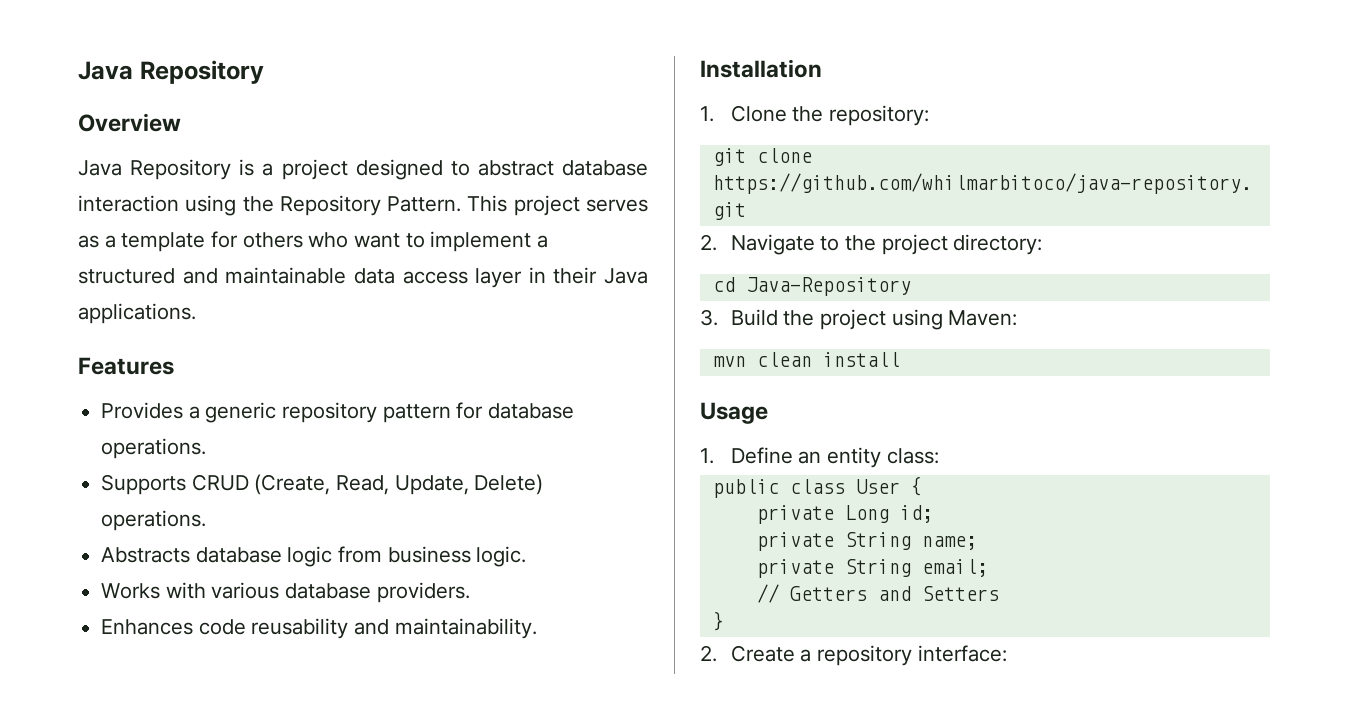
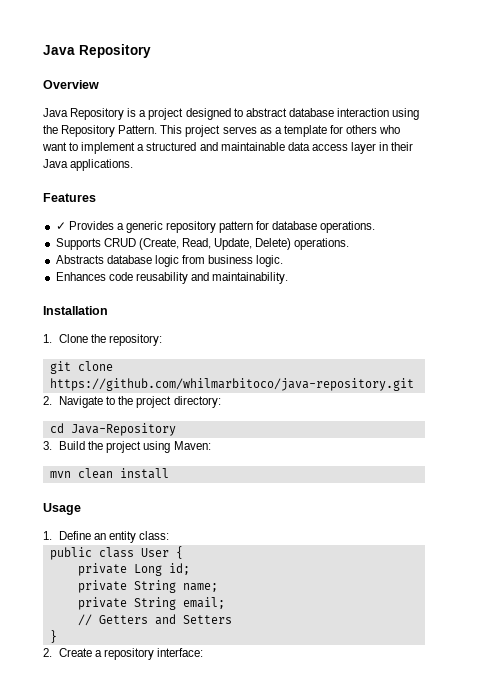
- Provides a generic repository pattern for database operations.
+ ✓ Provides a generic repository pattern for database operations.
- Works with various database providers.

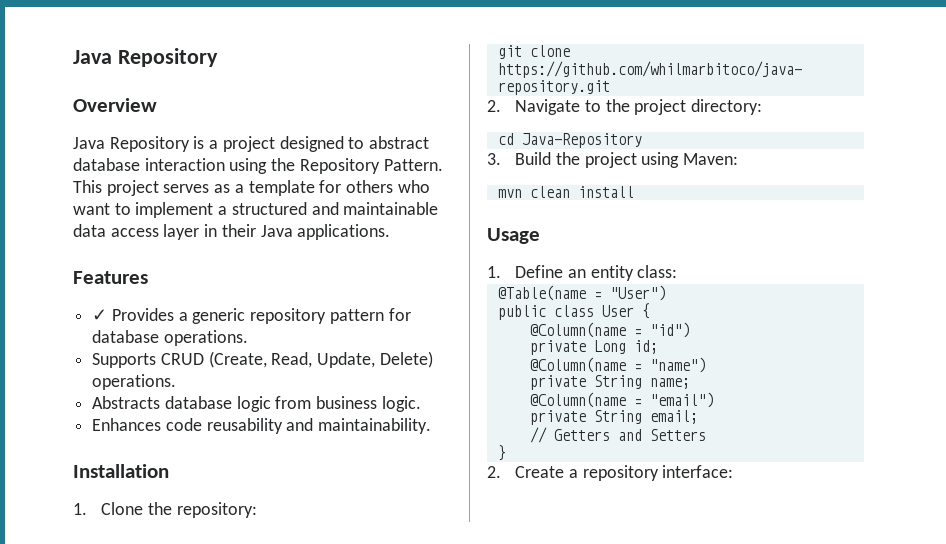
+ @Table(name = "User")
+ @Column(name = "id")
+ @Column(name = "name")
+ @Column(name = "email")

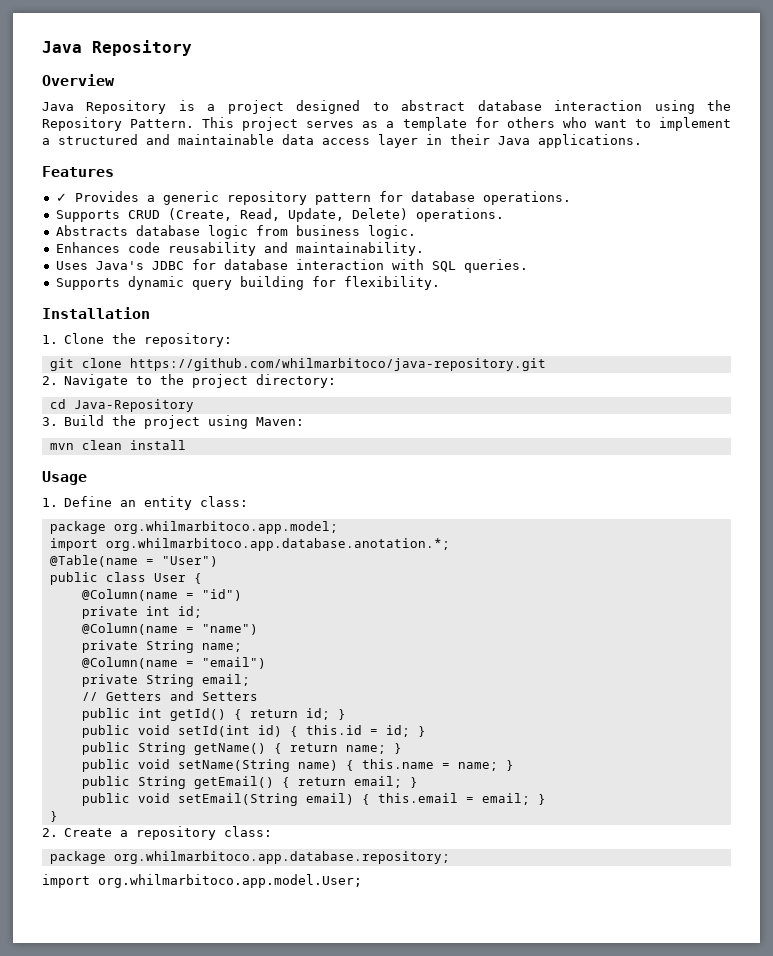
+ Uses Java's JDBC for database interaction with SQL queries.
+ Supports dynamic query building for flexibility.
+ package org.whilmarbitoco.app.model;
+ import org.whilmarbitoco.app.database.anotation.*;
- private Long id;
+ private int id;
+ public int getId() { return id; }
+ public void setId(int id) { this.id = id; }
+ public String getName() { return name; }
+ public void setName(String name) { this.name = name; }
+ public String getEmail() { return email; }
+ public void setEmail(String email) { this.email = email; }
- 2. Create a repository interface:
+ 2. Create a repository class:
+ package org.whilmarbitoco.app.database.repository;
+ import org.whilmarbitoco.app.model.User;

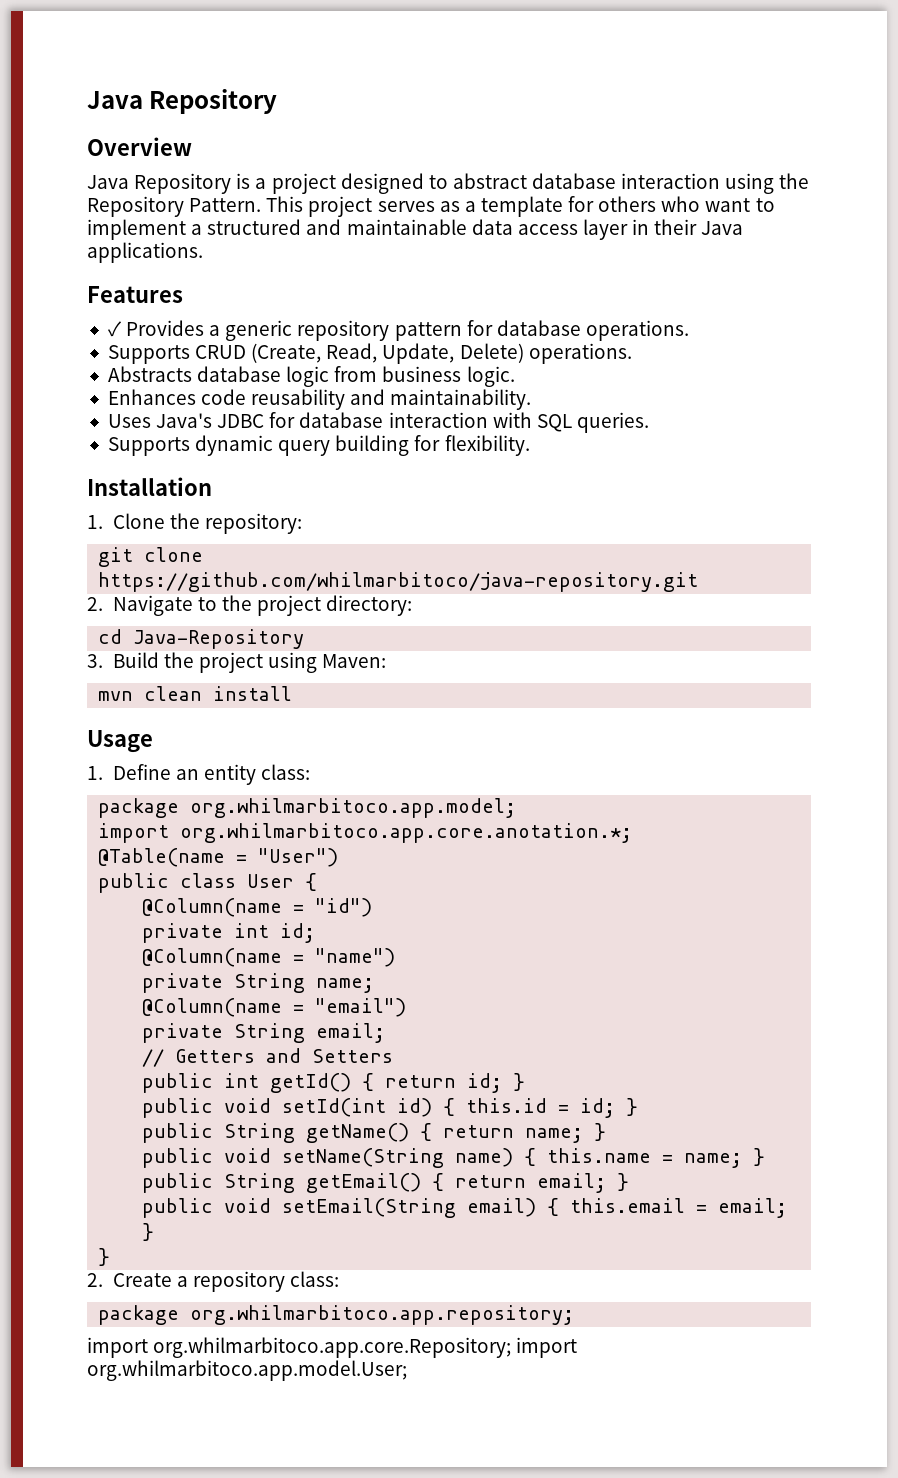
- import org.whilmarbitoco.app.database.anotation.*;
+ import org.whilmarbitoco.app.core.anotation.*;
- package org.whilmarbitoco.app.database.repository;
- import org.whilmarbitoco.app.model.User;
+ package org.whilmarbitoco.app.repository;
+ import org.whilmarbitoco.app.core.Repository; import org.whilmarbitoco.app.model.User;

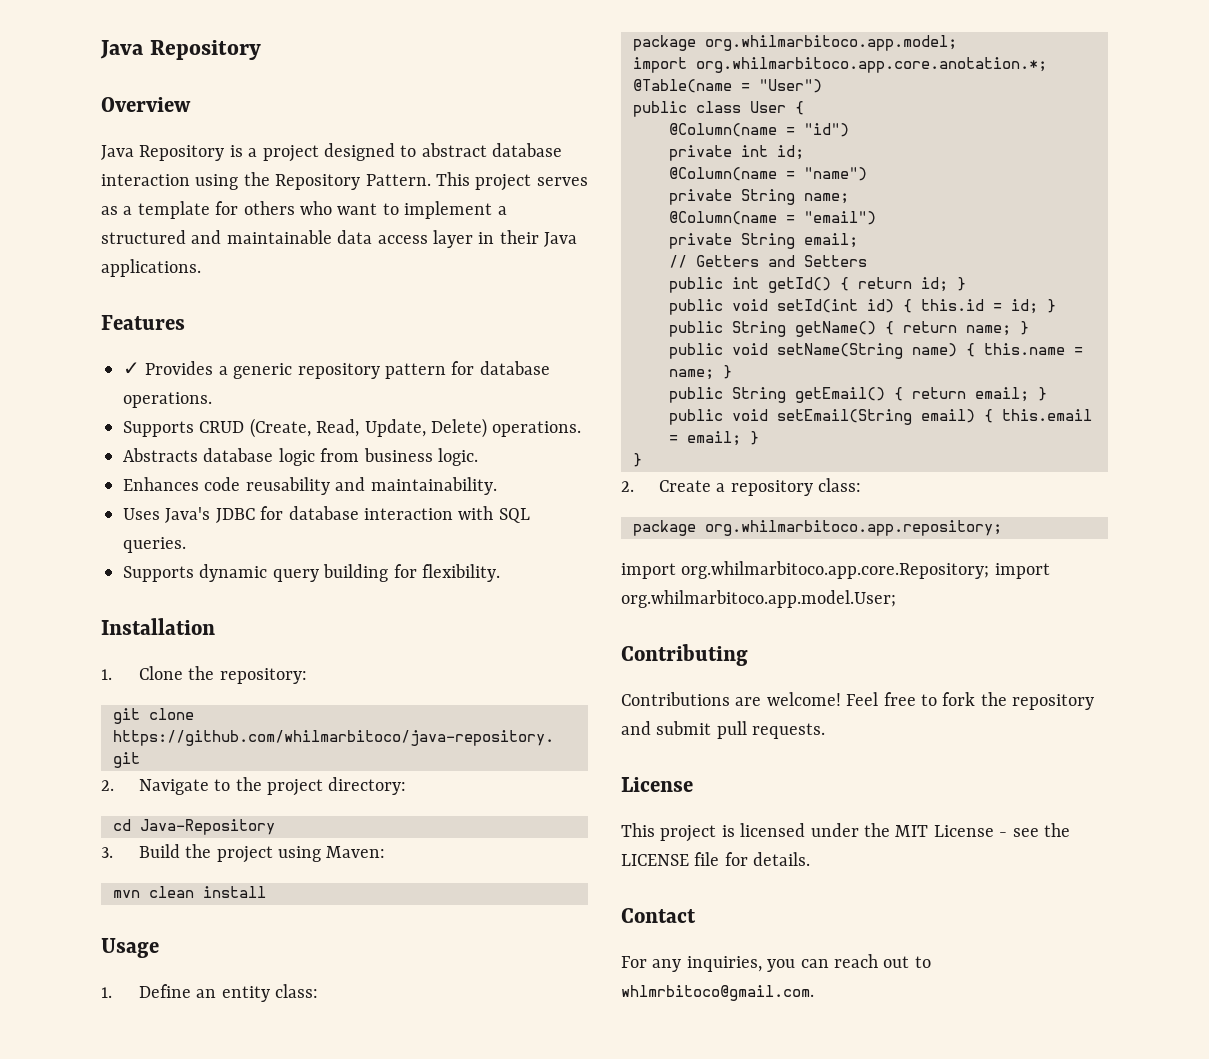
+ Contributing
+ Contributions are welcome! Feel free to fork the repository and submit pull requests.
+ License
+ This project is licensed under the MIT License - see the LICENSE file for details.
+ Contact
+ For any inquiries, you can reach out to whlmrbitoco@gmail.com.

